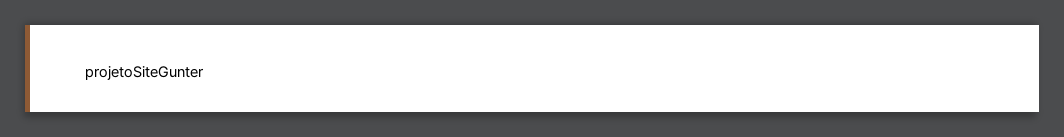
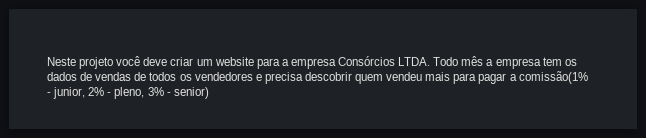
- projetoSiteGunter
+ Neste projeto você deve criar um website para a empresa Consórcios LTDA. Todo mês a empresa tem os dados de vendas de todos os vendedores e precisa descobrir quem vendeu mais para pagar a comissão(1% - junior, 2% - pleno, 3% - senior)

